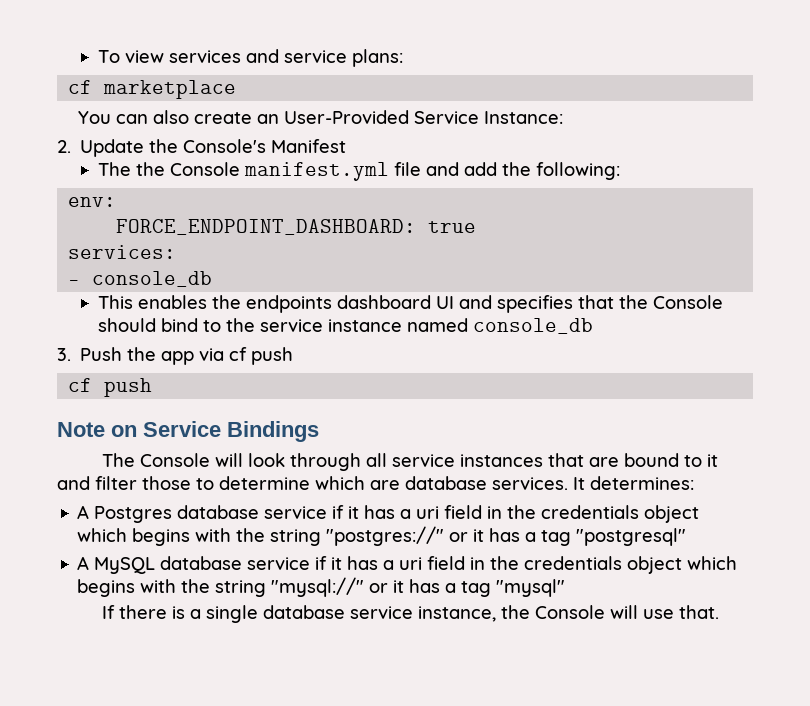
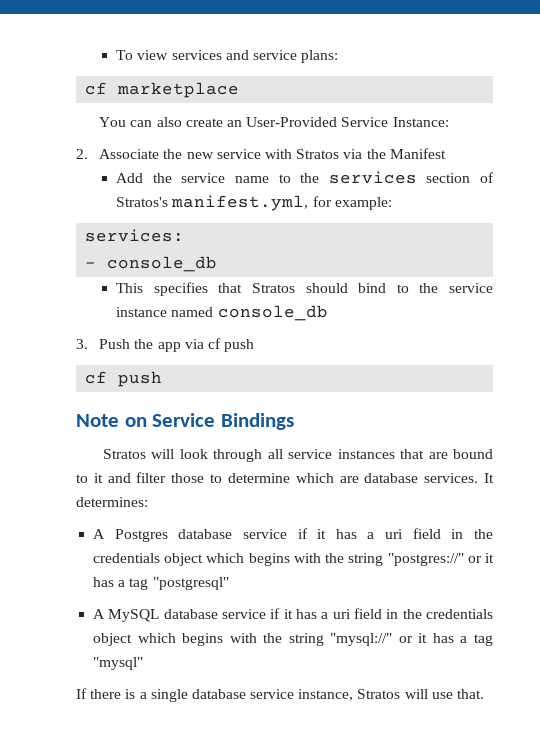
- 2. Update the Console's Manifest
- The the Console manifest.yml file and add the following:
- env:
- FORCE_ENDPOINT_DASHBOARD: true
+ 2. Associate the new service with Stratos via the Manifest
+ Add the service name to the services section of Stratos's manifest.yml, for example:
  services:
  - console_db
- This enables the endpoints dashboard UI and specifies that the Console should bind to the service instance named console_db
+ This specifies that Stratos should bind to the service instance named console_db
- The Console will look through all service instances that are bound to it and filter those to determine which are database services.
+ Stratos will look through all service instances that are bound to it and filter those to determine which are database services.
- If there is a single database service instance, the Console will use that.
+ If there is a single database service instance, Stratos will use that.

